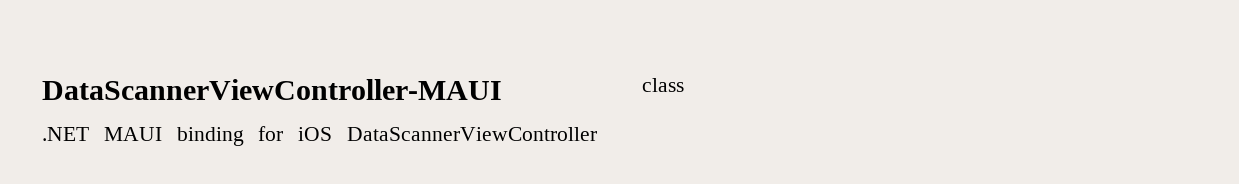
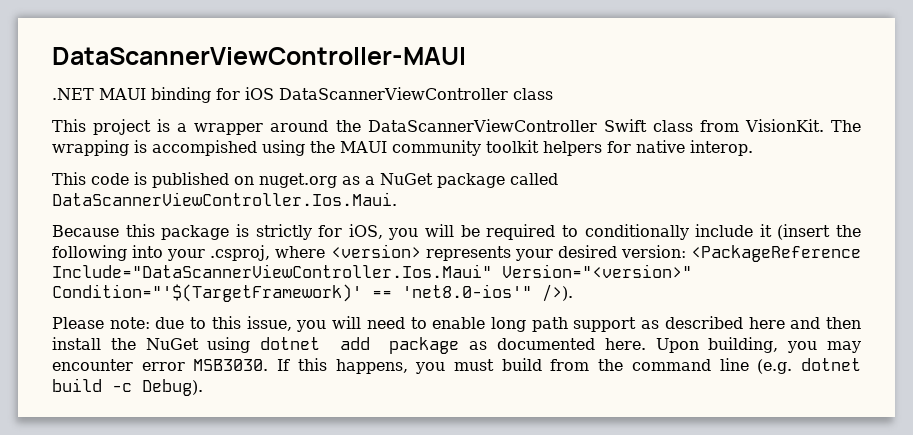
+ This project is a wrapper around the DataScannerViewController Swift class from VisionKit. The wrapping is accompished using the MAUI community toolkit helpers for native interop.
+ This code is published on nuget.org as a NuGet package called DataScannerViewController.Ios.Maui.
+ Because this package is strictly for iOS, you will be required to conditionally include it (insert the following into your .csproj, where <version> represents your desired version: <PackageReference Include="DataScannerViewController.Ios.Maui" Version="<version>" Condition="'$(TargetFramework)' == 'net8.0-ios'" />).
+ Please note: due to this issue, you will need to enable long path support as described here and then install the NuGet using dotnet add package as documented here. Upon building, you may encounter error MSB3030. If this happens, you must build from the command line (e.g. dotnet build -c Debug).

